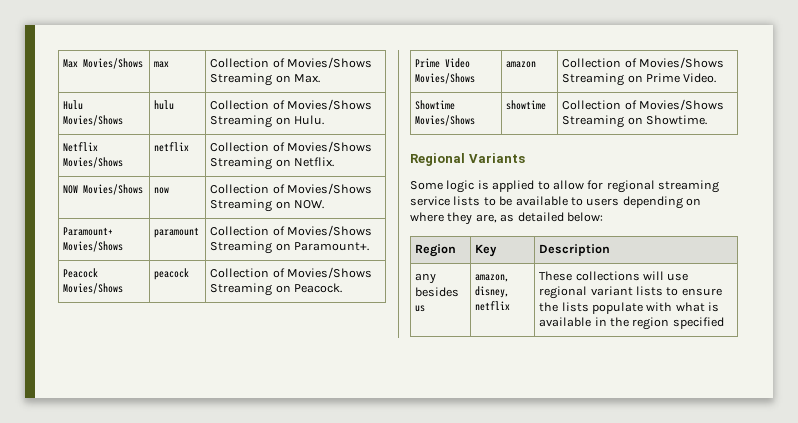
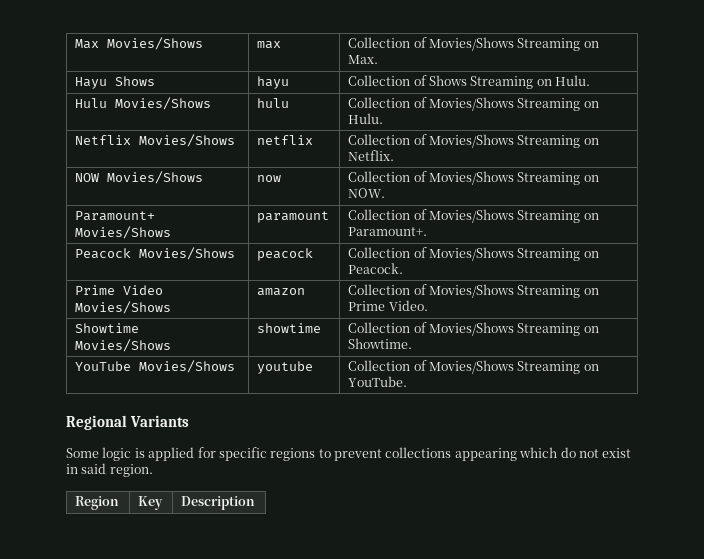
+ Hayu Shows | hayu | Collection of Shows Streaming on Hulu.
+ YouTube Movies/Shows | youtube | Collection of Movies/Shows Streaming on YouTube.
- Some logic is applied to allow for regional streaming service lists to be available to users depending on where they are, as detailed below:
+ Some logic is applied for specific regions to prevent collections appearing which do not exist in said region.
  Region | Key | Description
- any besides us | amazon, disney, netflix | These collections will use regional variant lists to ensure the lists populate with what is available in the region specified

